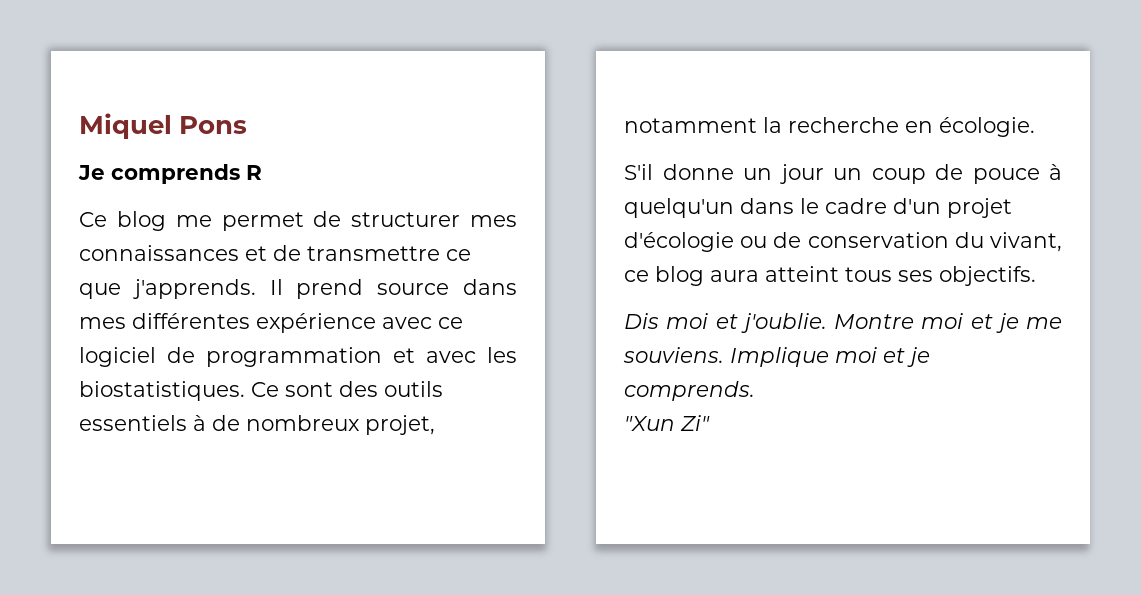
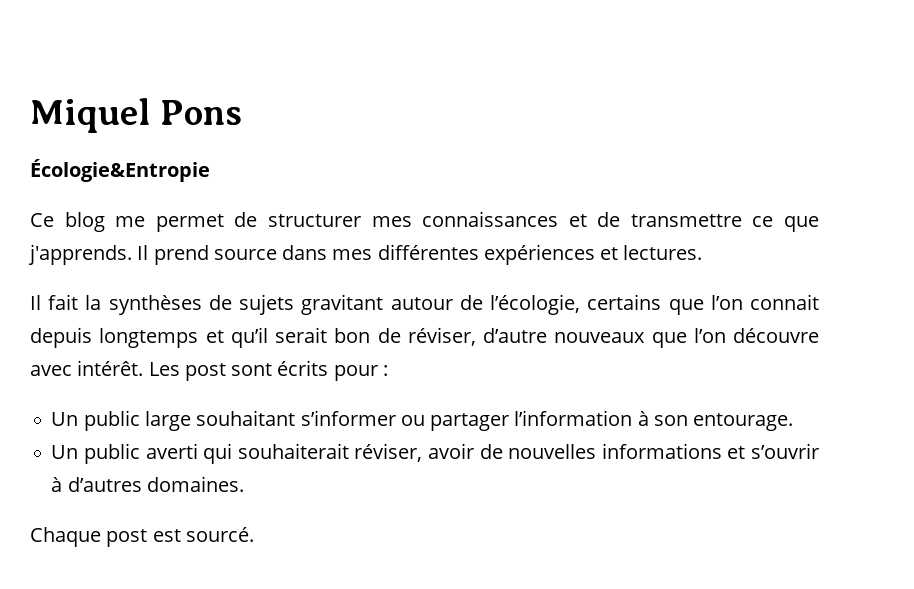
- Je comprends R
+ Écologie&Entropie
- Il prend source dans mes différentes expérience avec ce logiciel de programmation et avec les biostatistiques. Ce sont des outils essentiels à de nombreux projet, notamment la recherche en écologie.
- S'il donne un jour un coup de pouce à quelqu'un dans le cadre d'un projet d'écologie ou de conservation du vivant, ce blog aura atteint tous ses objectifs.
- Dis moi et j'oublie. Montre moi et je me souviens. Implique moi et je comprends.
- "Xun Zi"
+ Il prend source dans mes différentes expériences et lectures.
+ Il fait la synthèses de sujets gravitant autour de l’écologie, certains que l’on connait depuis longtemps et qu’il serait bon de réviser, d’autre nouveaux que l’on découvre avec intérêt. Les post sont écrits pour :
+ Un public large souhaitant s’informer ou partager l’information à son entourage.
+ Un public averti qui souhaiterait réviser, avoir de nouvelles informations et s’ouvrir à d’autres domaines.
+ Chaque post est sourcé.

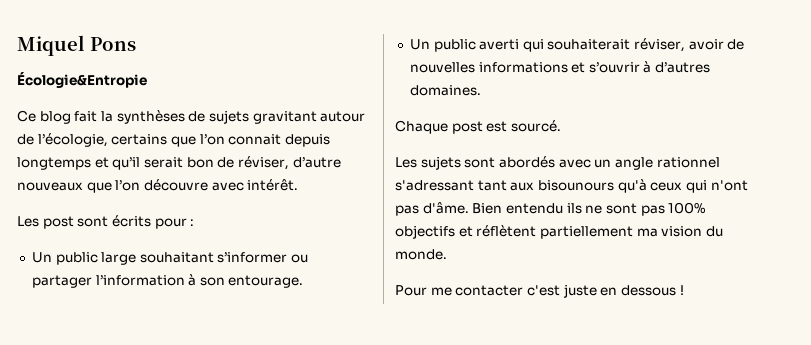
- Ce blog me permet de structurer mes connaissances et de transmettre ce que j'apprends. Il prend source dans mes différentes expériences et lectures.
- Il fait la synthèses de sujets gravitant autour de l’écologie, certains que l’on connait depuis longtemps et qu’il serait bon de réviser, d’autre nouveaux que l’on découvre avec intérêt. Les post sont écrits pour :
+ Ce blog fait la synthèses de sujets gravitant autour de l’écologie, certains que l’on connait depuis longtemps et qu’il serait bon de réviser, d’autre nouveaux que l’on découvre avec intérêt.
+ Les post sont écrits pour :
+ Les sujets sont abordés avec un angle rationnel s'adressant tant aux bisounours qu'à ceux qui n'ont pas d'âme. Bien entendu ils ne sont pas 100% objectifs et réflètent partiellement ma vision du monde.
+ Pour me contacter c'est juste en dessous !

